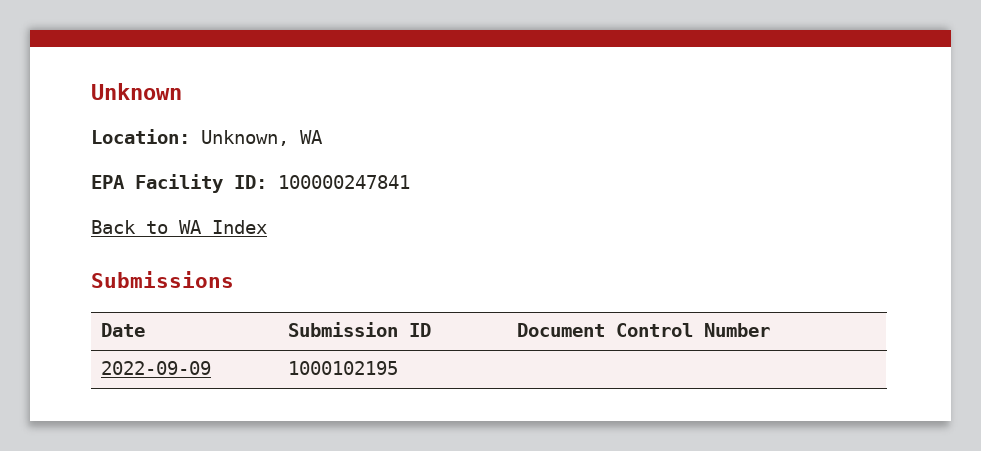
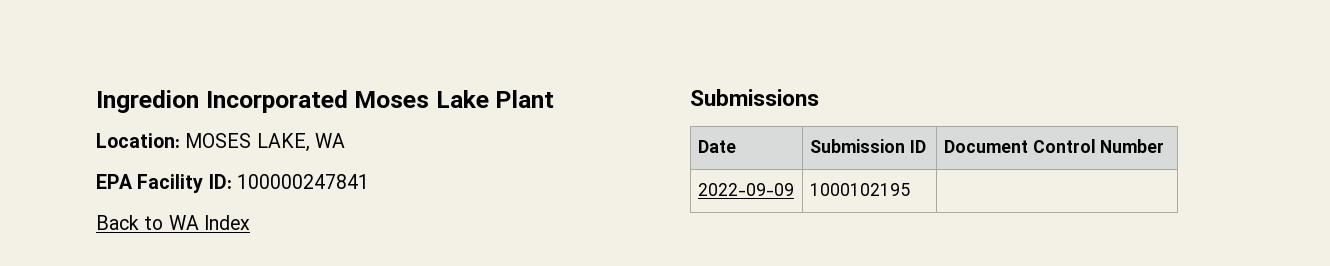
- Unknown
+ Ingredion Incorporated Moses Lake Plant
- Location: Unknown, WA
+ Location: MOSES LAKE, WA

